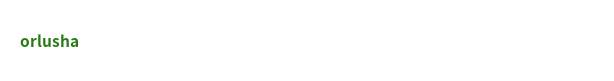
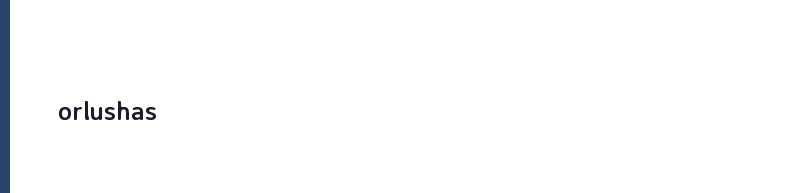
- orlusha
+ orlushas

